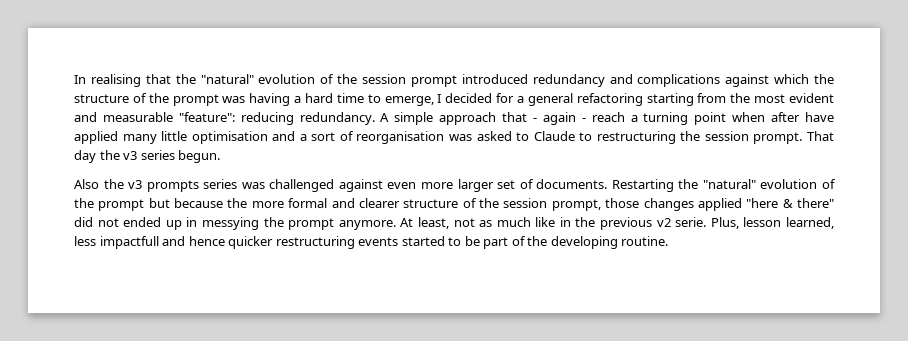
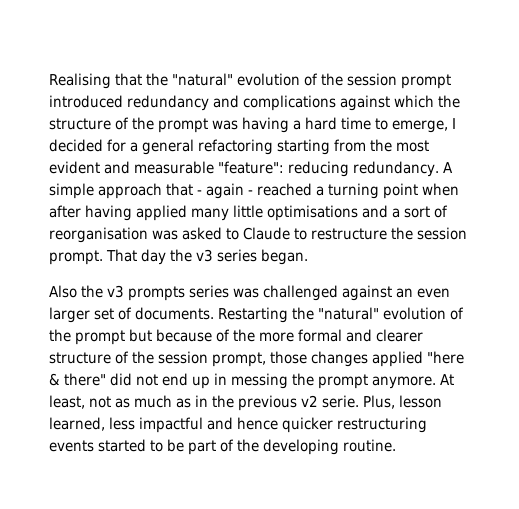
- In realising that the "natural" evolution of the session prompt introduced redundancy and complications against which the structure of the prompt was having a hard time to emerge, I decided for a general refactoring starting from the most evident and measurable "feature": reducing redundancy.
+ Realising that the "natural" evolution of the session prompt introduced redundancy and complications against which the structure of the prompt was having a hard time to emerge, I decided for a general refactoring starting from the most evident and measurable "feature": reducing redundancy.
- A simple approach that - again - reach a turning point when after have applied many little optimisation and a sort of reorganisation was asked to Claude to restructuring the session prompt.
+ A simple approach that - again - reached a turning point when after having applied many little optimisations and a sort of reorganisation was asked to Claude to restructure the session prompt.
- That day the v3 series begun.
+ That day the v3 series began.
- Also the v3 prompts series was challenged against even more larger set of documents.
+ Also the v3 prompts series was challenged against an even larger set of documents.
- Restarting the "natural" evolution of the prompt but because the more formal and clearer structure of the session prompt, those changes applied "here & there" did not ended up in messying the prompt anymore.
+ Restarting the "natural" evolution of the prompt but because of the more formal and clearer structure of the session prompt, those changes applied "here & there" did not end up in messing the prompt anymore.
- At least, not as much like in the previous v2 serie.
+ At least, not as much as in the previous v2 serie.
- Plus, lesson learned, less impactfull and hence quicker restructuring events started to be part of the developing routine.
+ Plus, lesson learned, less impactful and hence quicker restructuring events started to be part of the developing routine.

